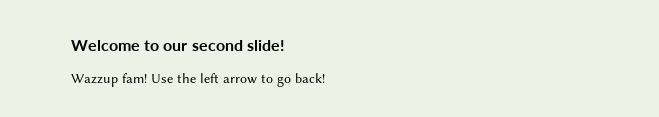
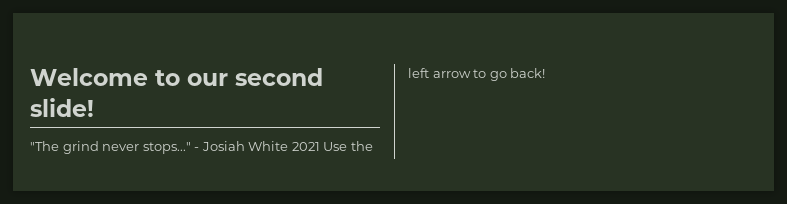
- Wazzup fam! Use the left arrow to go back!
+ "The grind never stops..." - Josiah White 2021 Use the left arrow to go back!

